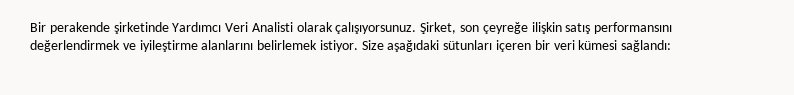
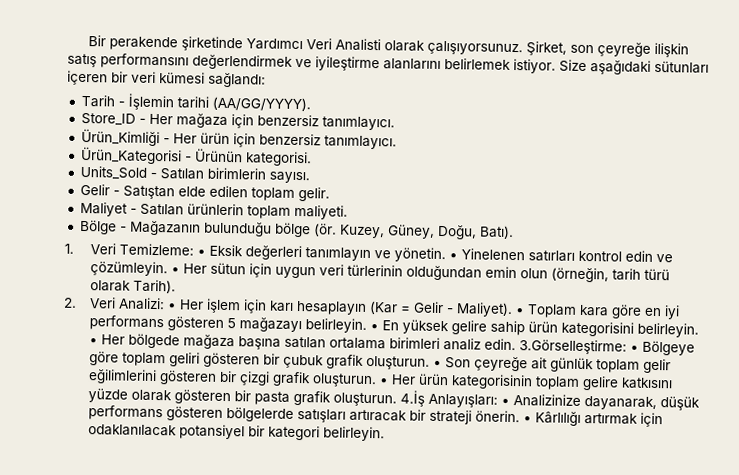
+ Tarih - İşlemin tarihi (AA/GG/YYYY).
+ Store_ID - Her mağaza için benzersiz tanımlayıcı.
+ Ürün_Kimliği - Her ürün için benzersiz tanımlayıcı.
+ Ürün_Kategorisi - Ürünün kategorisi.
+ Units_Sold - Satılan birimlerin sayısı.
+ Gelir - Satıştan elde edilen toplam gelir.
+ Maliyet - Satılan ürünlerin toplam maliyeti.
+ Bölge - Mağazanın bulunduğu bölge (ör. Kuzey, Güney, Doğu, Batı).
+ 1. Veri Temizleme: • Eksik değerleri tanımlayın ve yönetin. • Yinelenen satırları kontrol edin ve çözümleyin. • Her sütun için uygun veri türlerinin olduğundan emin olun (örneğin, tarih türü olarak Tarih).
+ 2. Veri Analizi: • Her işlem için karı hesaplayın (Kar = Gelir - Maliyet). • Toplam kara göre en iyi performans gösteren 5 mağazayı belirleyin. • En yüksek gelire sahip ürün kategorisini belirleyin. • Her bölgede mağaza başına satılan ortalama birimleri analiz edin. 3.Görselleştirme: • Bölgeye göre toplam geliri gösteren bir çubuk grafik oluşturun. • Son çeyreğe ait günlük toplam gelir eğilimlerini gösteren bir çizgi grafik oluşturun. • Her ürün kategorisinin toplam gelire katkısını yüzde olarak gösteren bir pasta grafik oluşturun. 4.İş Anlayışları: • Analizinize dayanarak, düşük performans gösteren bölgelerde satışları artıracak bir strateji önerin. • Kârlılığı artırmak için odaklanılacak potansiyel bir kategori belirleyin.

